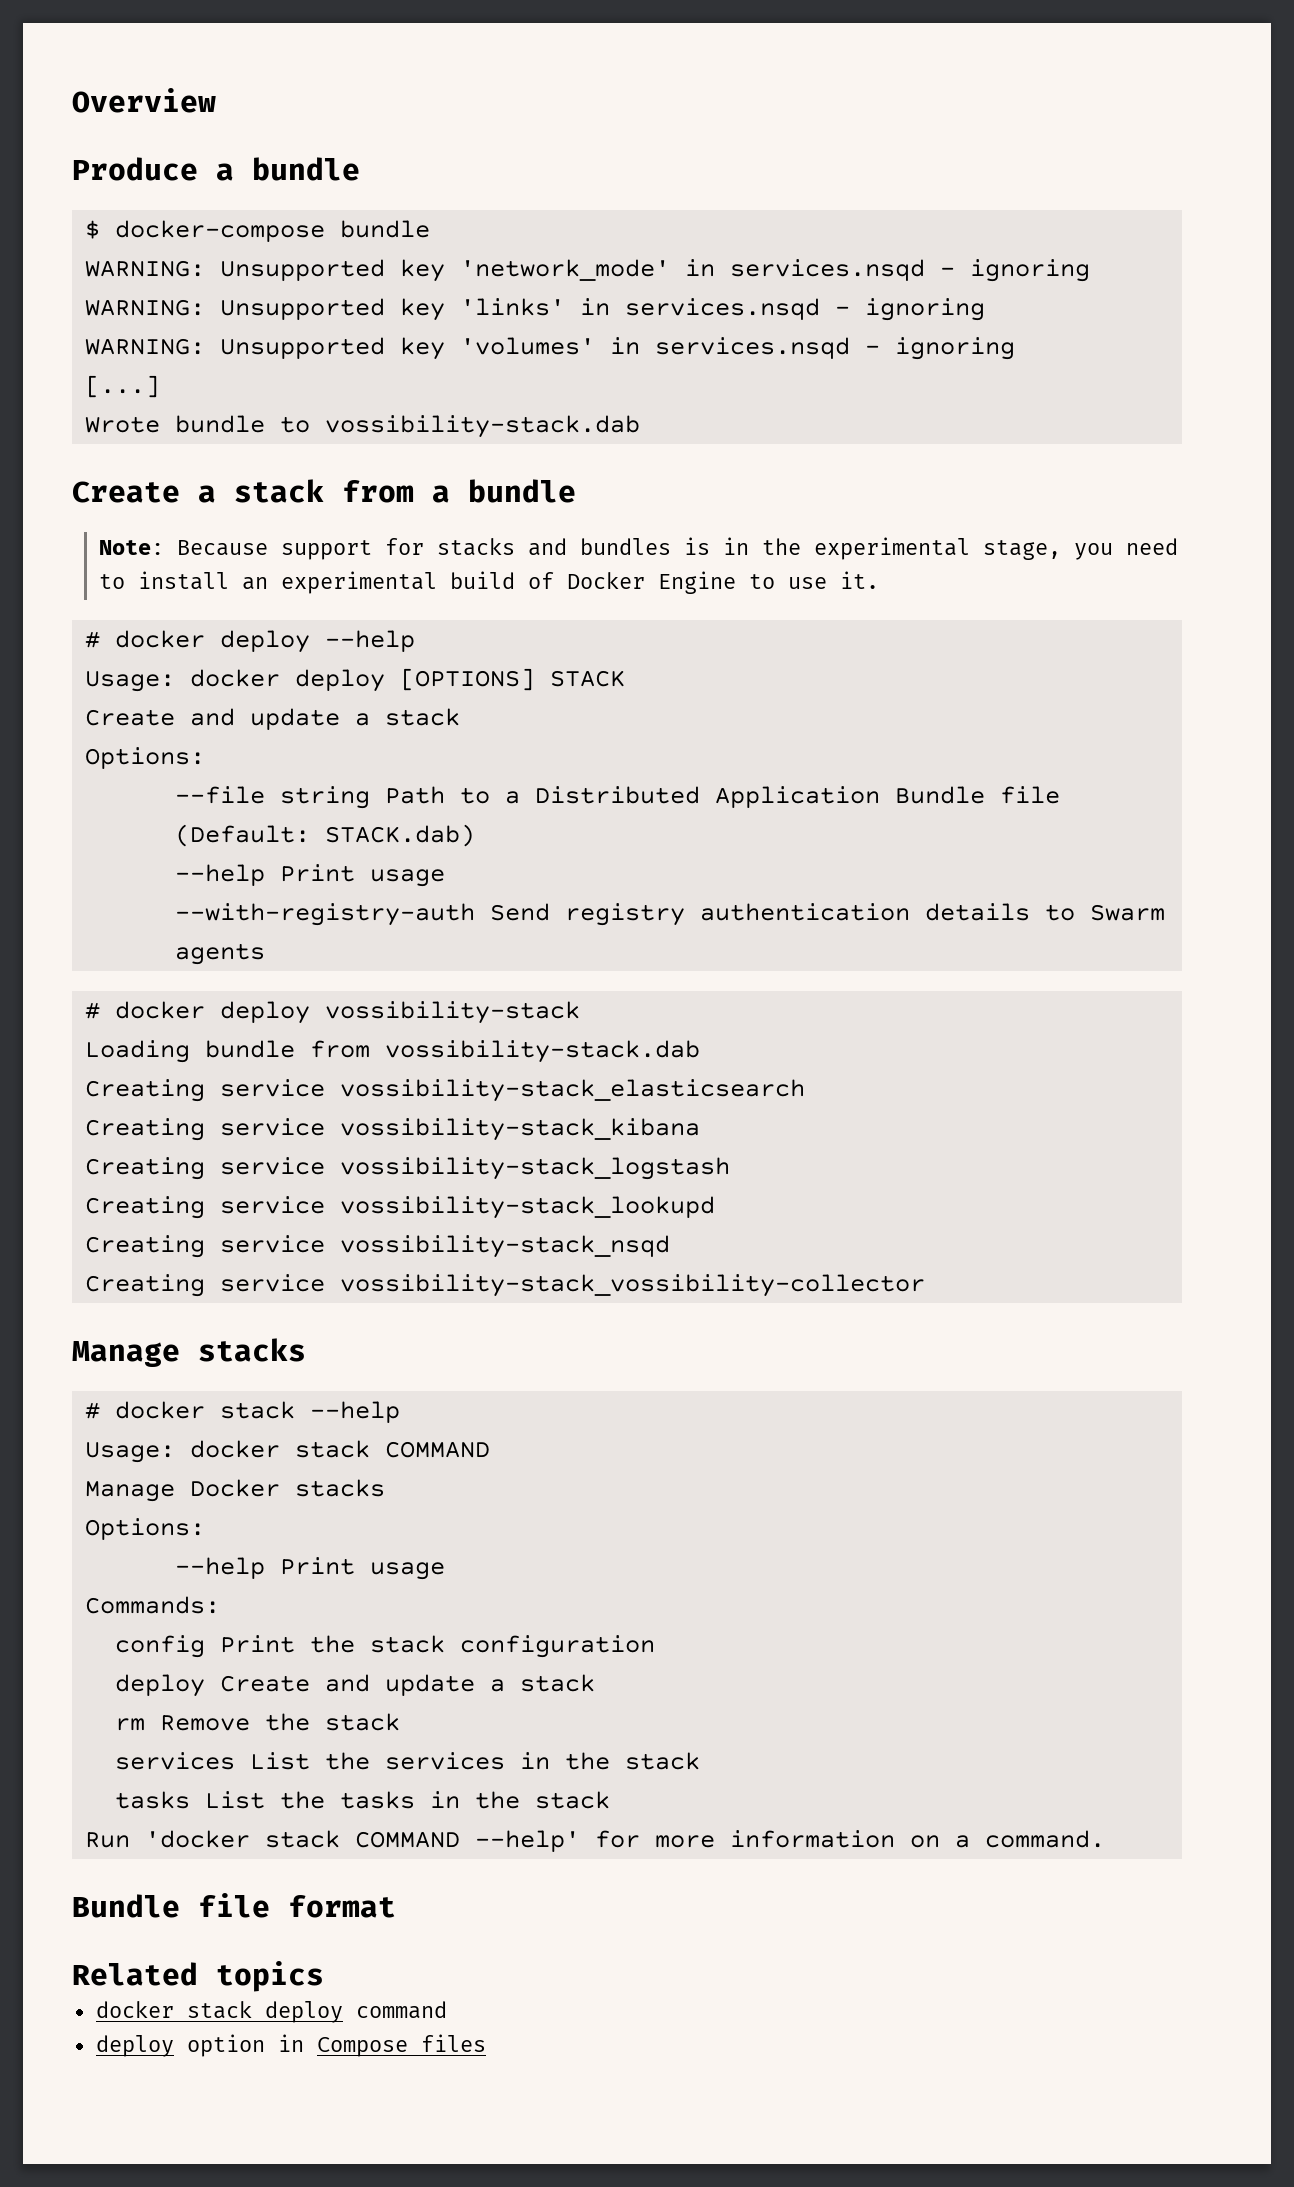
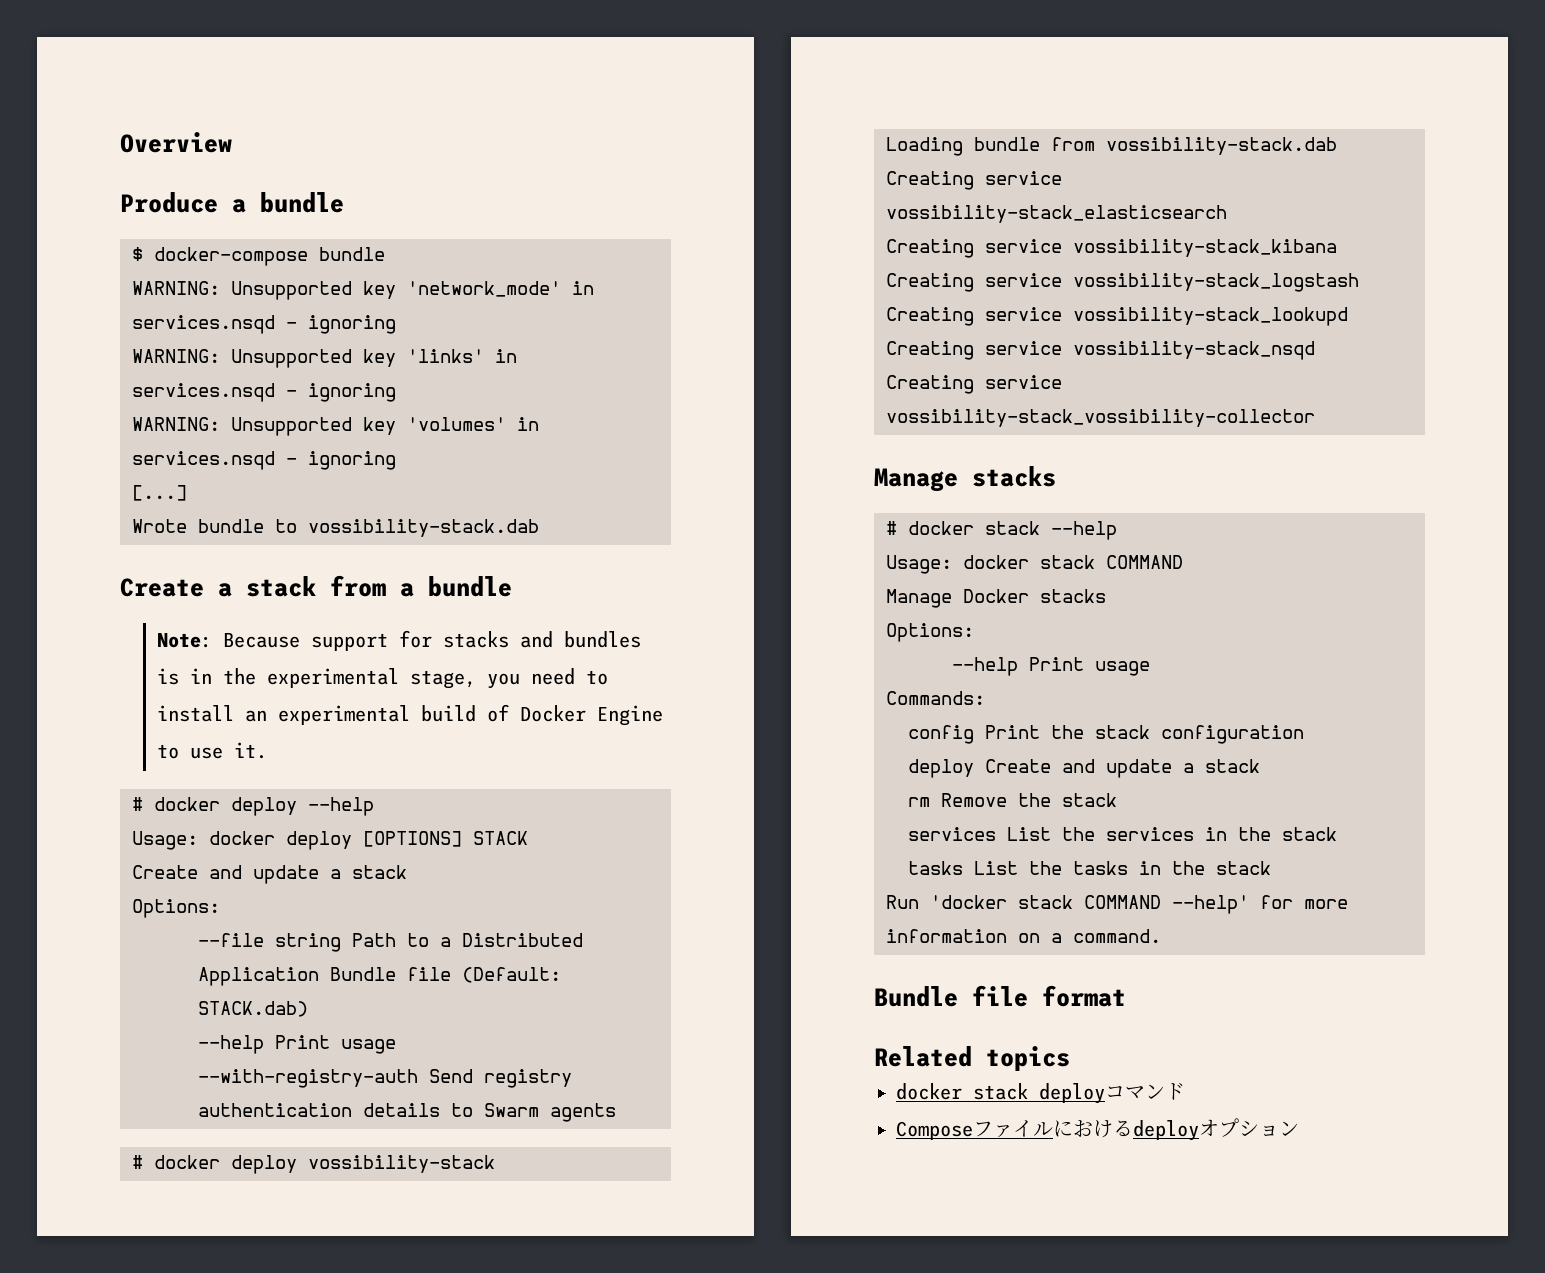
- docker stack deploy command
- deploy option in Compose files
+ docker stack deployコマンド
+ Composeファイルにおけるdeployオプション

